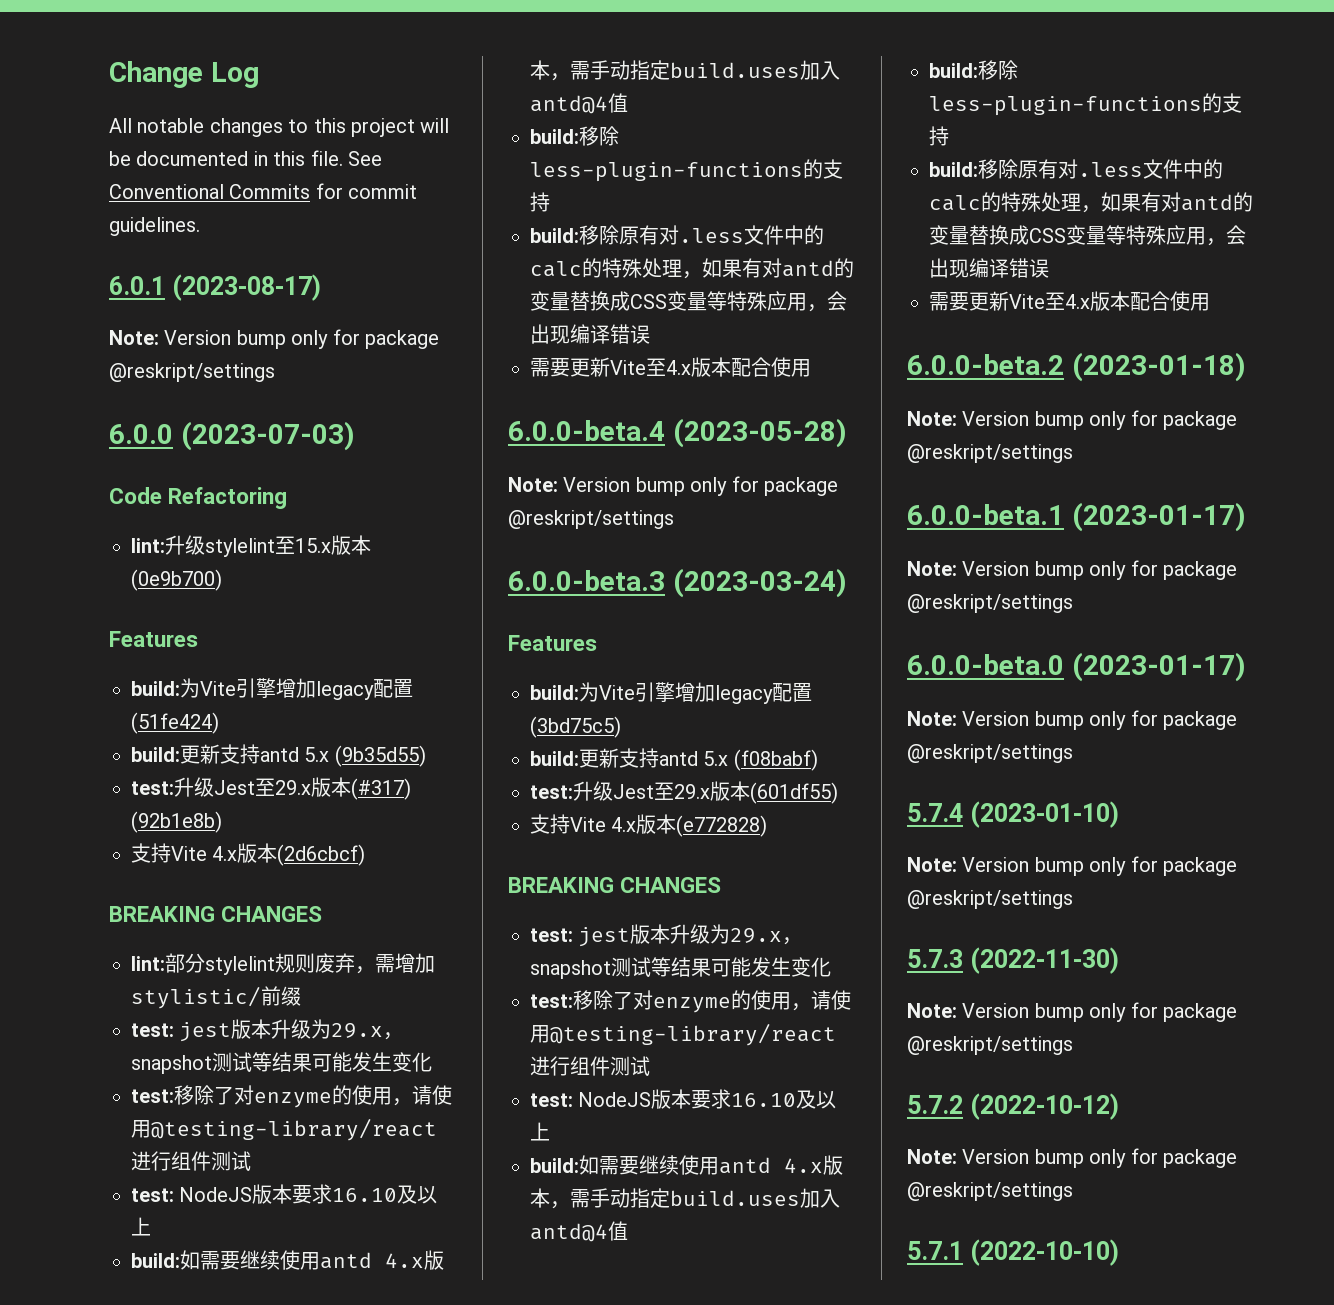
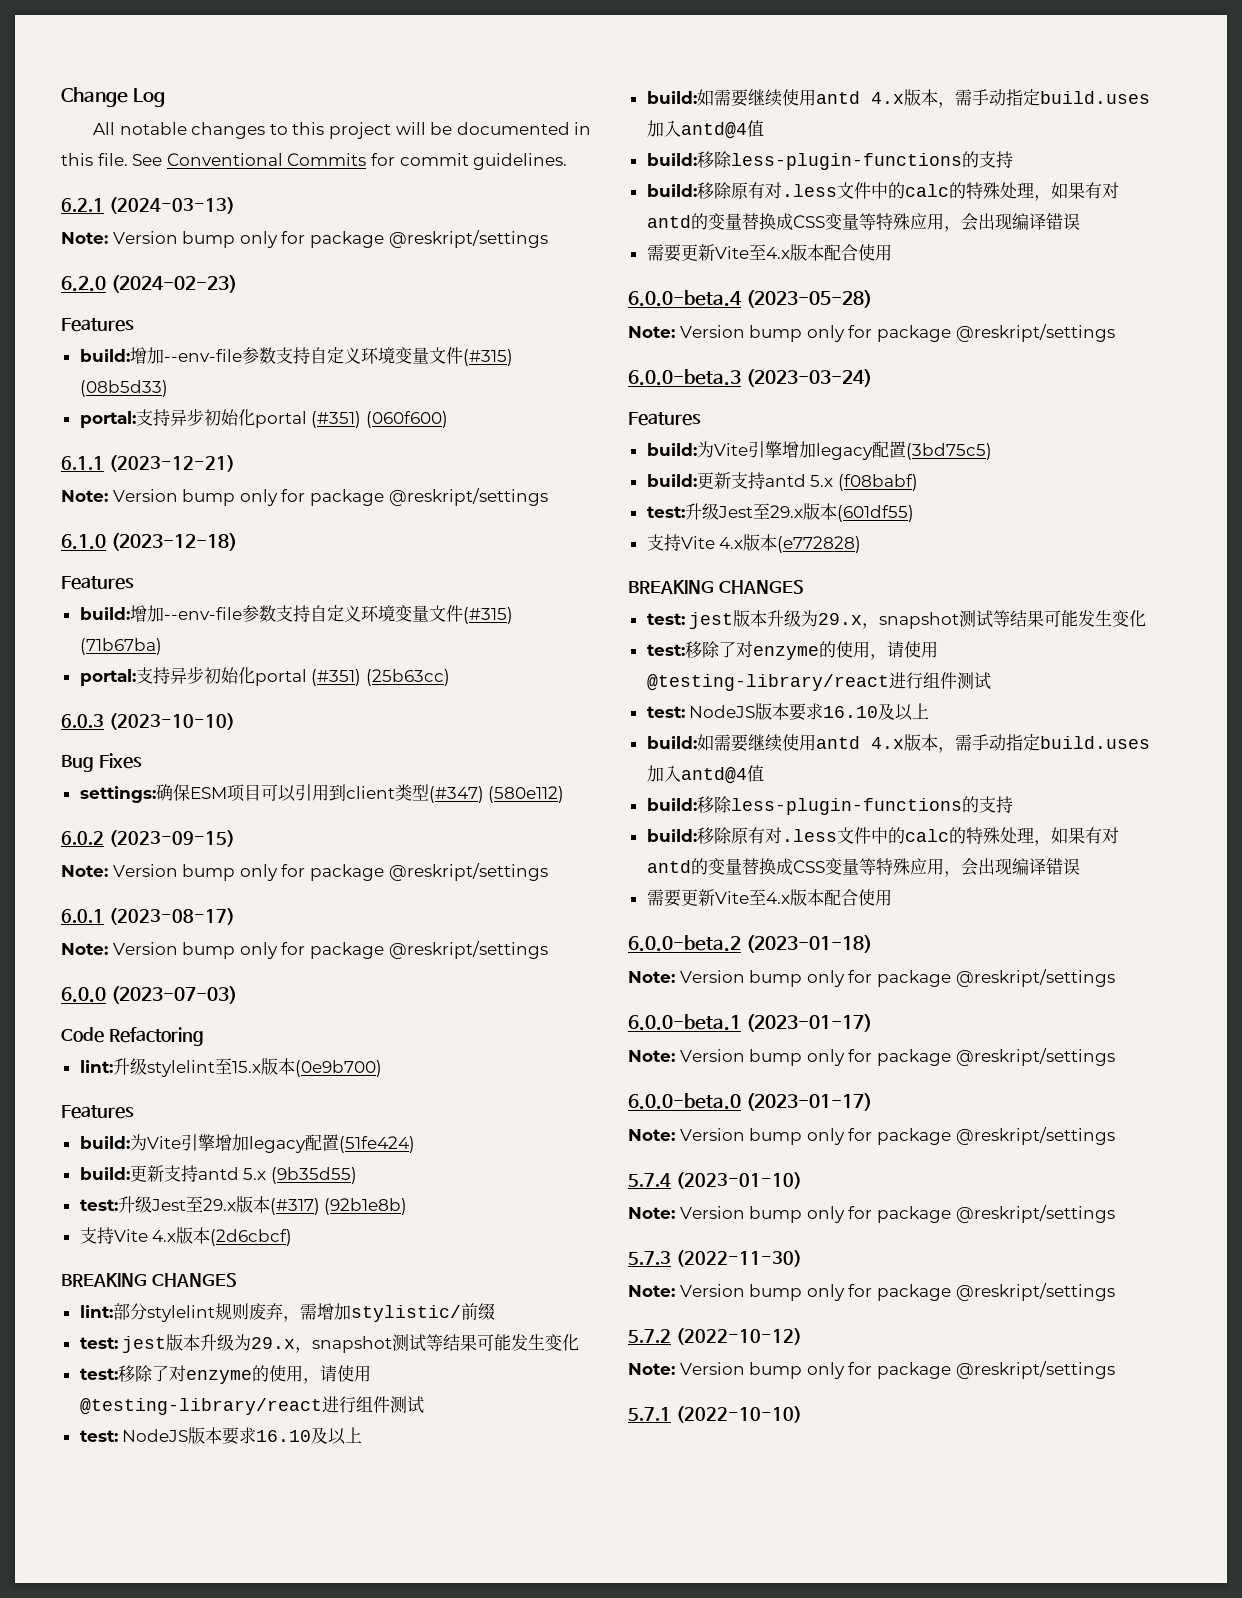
+ 6.2.1 (2024-03-13)
+ Note: Version bump only for package @reskript/settings
+ 6.2.0 (2024-02-23)
+ Features
+ build:增加--env-file参数支持自定义环境变量文件(#315) (08b5d33)
+ portal:支持异步初始化portal (#351) (060f600)
+ 6.1.1 (2023-12-21)
+ Note: Version bump only for package @reskript/settings
+ 6.1.0 (2023-12-18)
+ Features
+ build:增加--env-file参数支持自定义环境变量文件(#315) (71b67ba)
+ portal:支持异步初始化portal (#351) (25b63cc)
+ 6.0.3 (2023-10-10)
+ Bug Fixes
+ settings:确保ESM项目可以引用到client类型(#347) (580e112)
+ 6.0.2 (2023-09-15)
+ Note: Version bump only for package @reskript/settings

